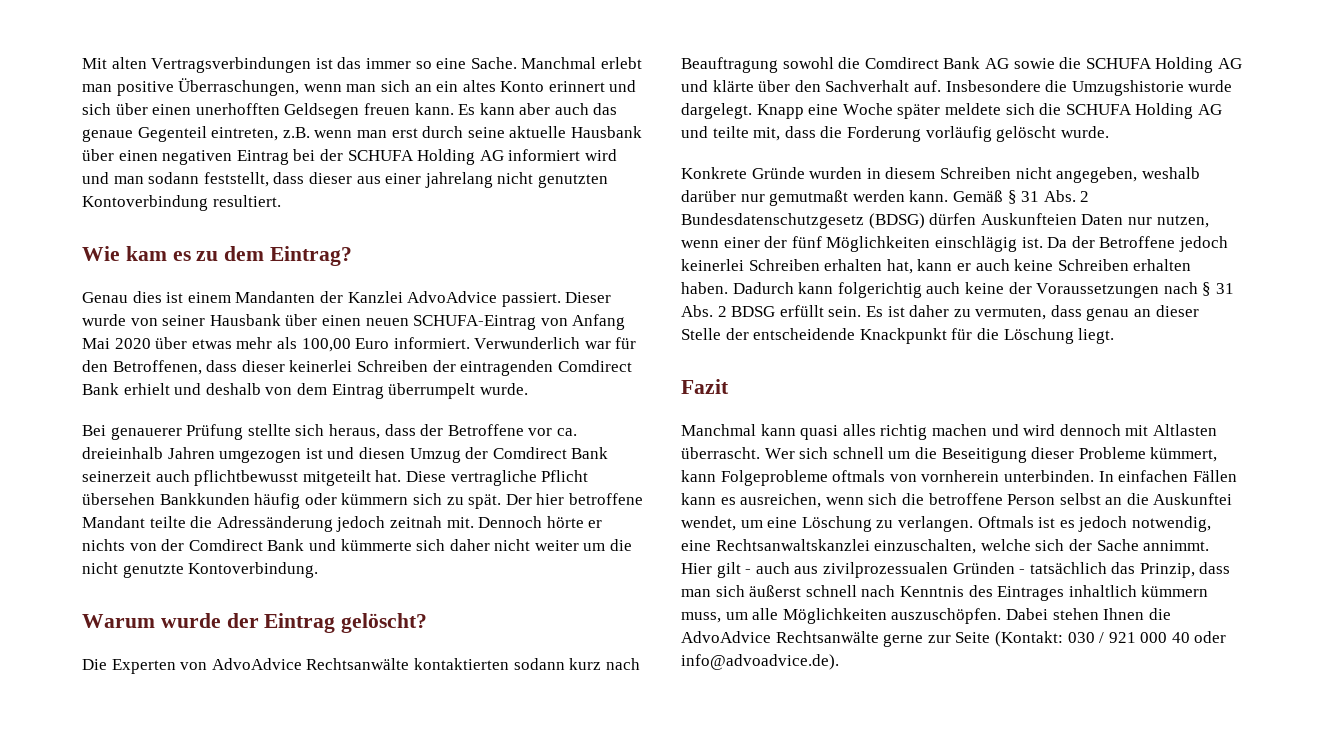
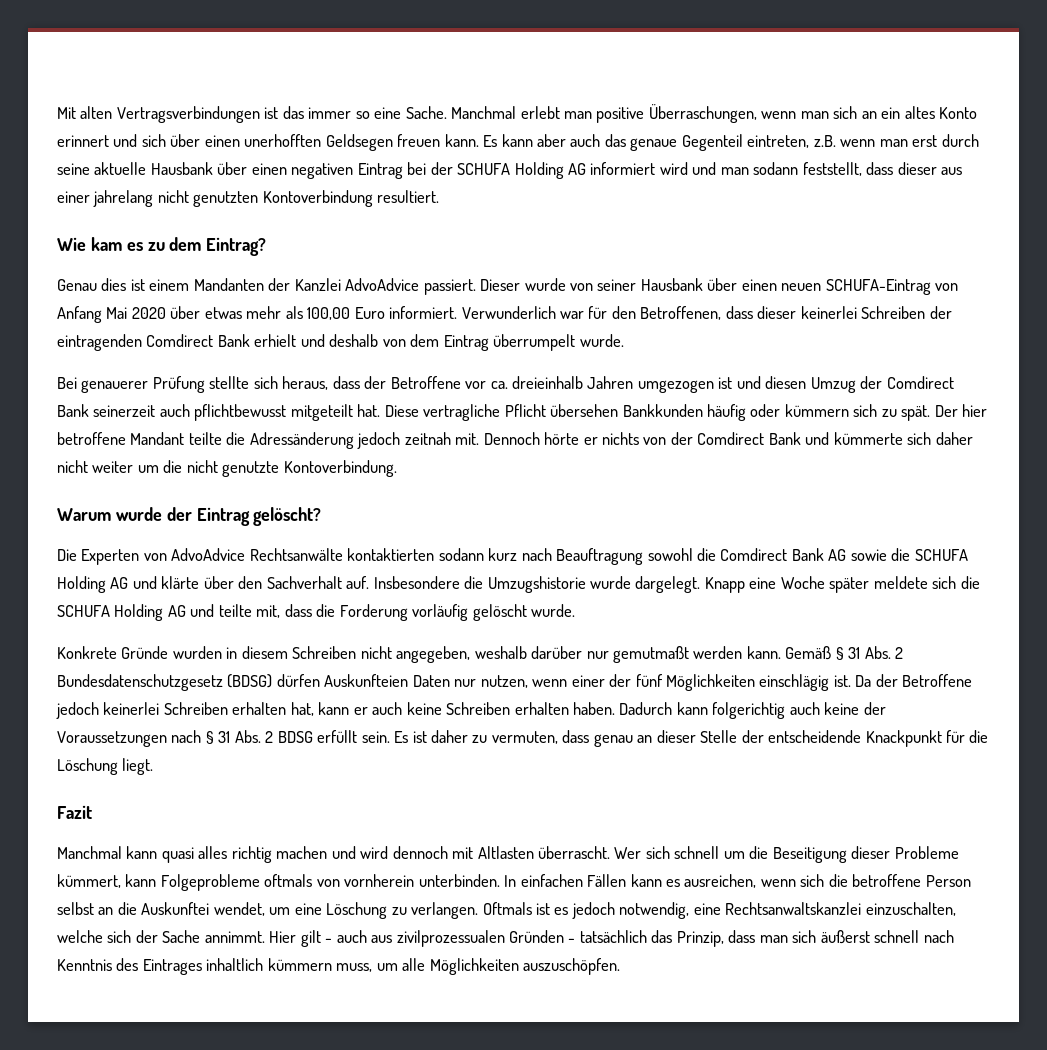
- Dabei stehen Ihnen die AdvoAdvice Rechtsanwälte gerne zur Seite (Kontakt: 030 / 921 000 40 oder info@advoadvice.de).

